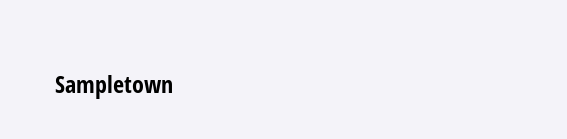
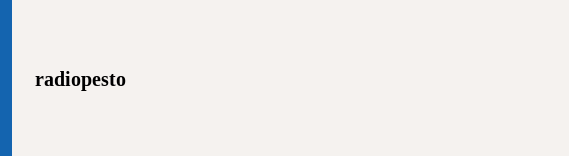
- Sampletown
+ radiopesto

